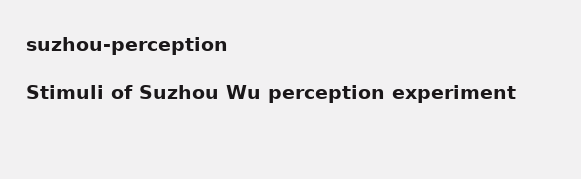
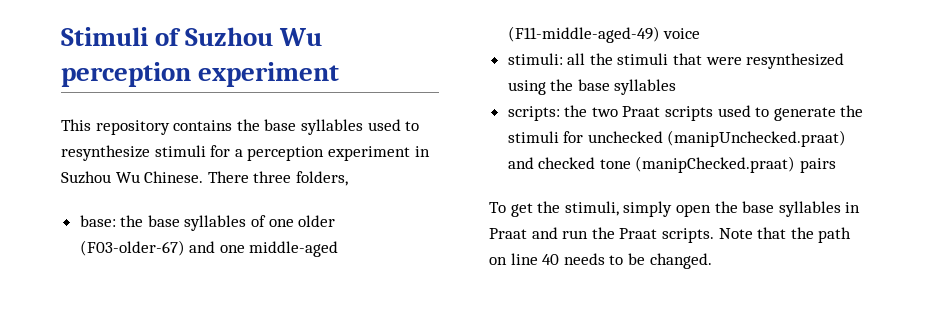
- suzhou-perception
+ This repository contains the base syllables used to resynthesize stimuli for a perception experiment in Suzhou Wu Chinese. There three folders,
+ base: the base syllables of one older (F03-older-67) and one middle-aged (F11-middle-aged-49) voice
+ stimuli: all the stimuli that were resynthesized using the base syllables
+ scripts: the two Praat scripts used to generate the stimuli for unchecked (manipUnchecked.praat) and checked tone (manipChecked.praat) pairs
+ To get the stimuli, simply open the base syllables in Praat and run the Praat scripts. Note that the path on line 40 needs to be changed.

